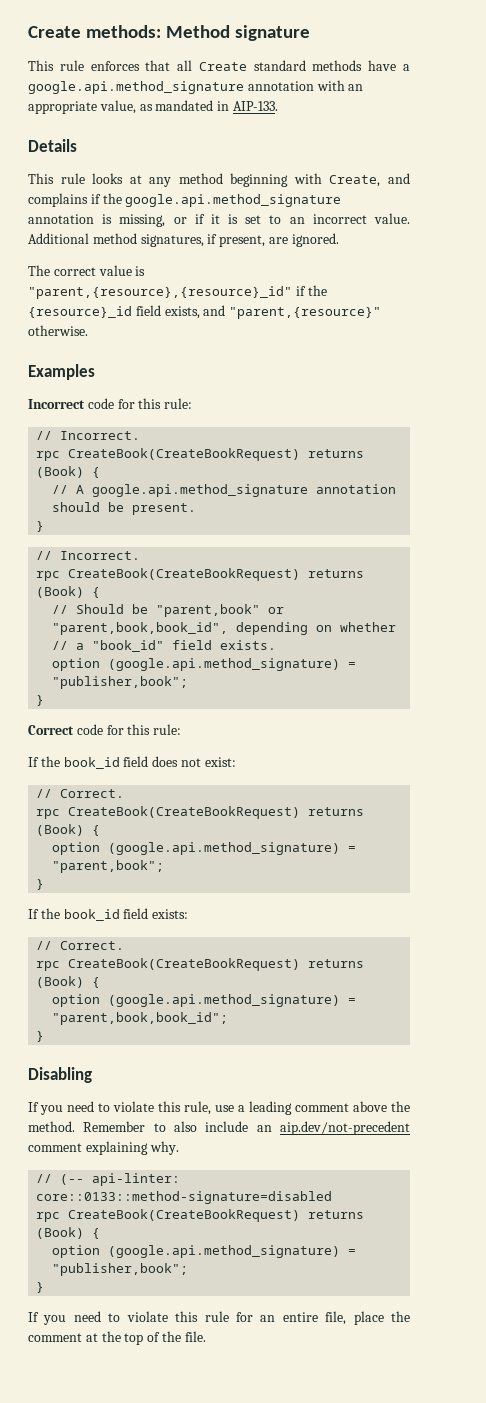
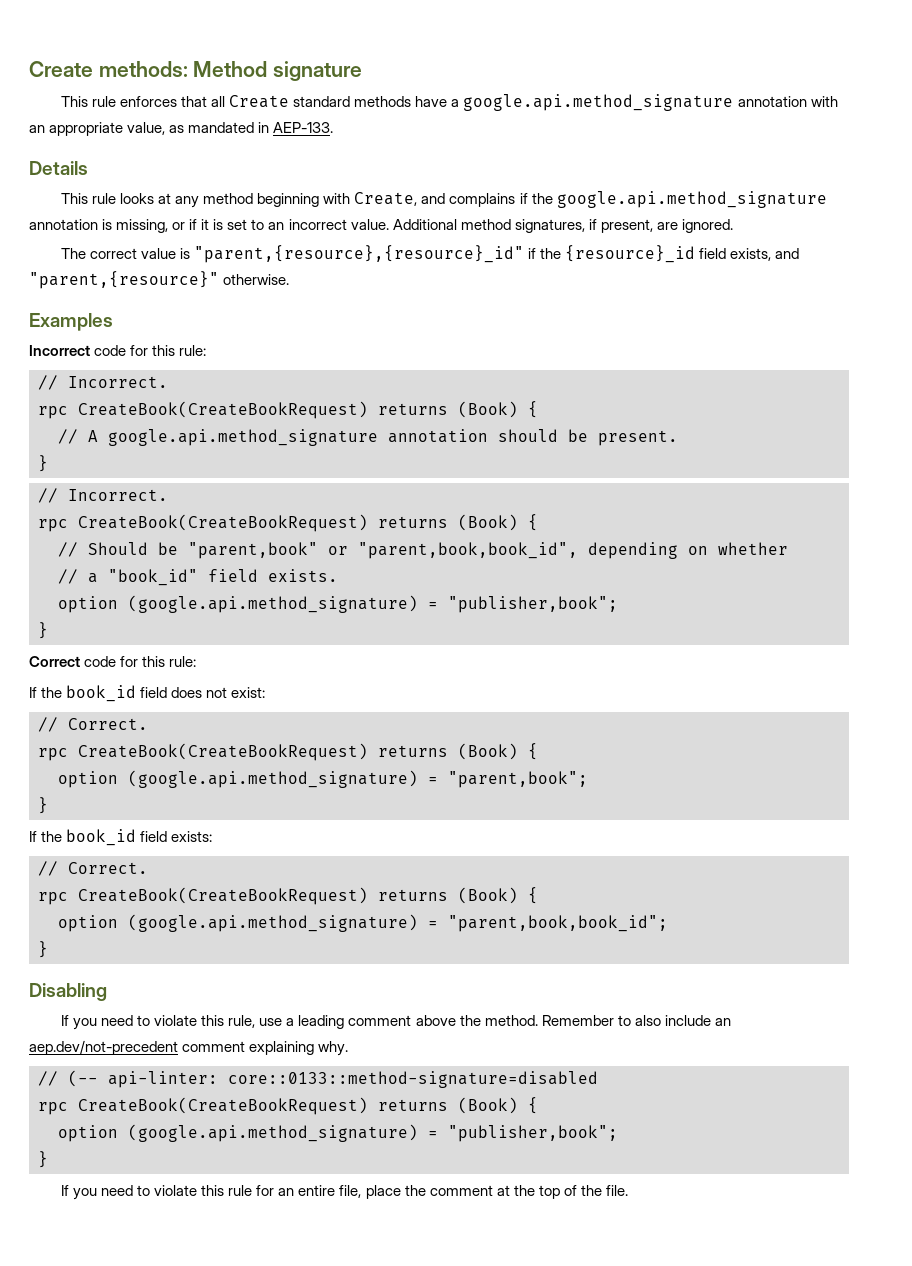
- This rule enforces that all Create standard methods have a google.api.method_signature annotation with an appropriate value, as mandated in AIP-133.
+ This rule enforces that all Create standard methods have a google.api.method_signature annotation with an appropriate value, as mandated in AEP-133.
- Remember to also include an aip.dev/not-precedent comment explaining why.
+ Remember to also include an aep.dev/not-precedent comment explaining why.

